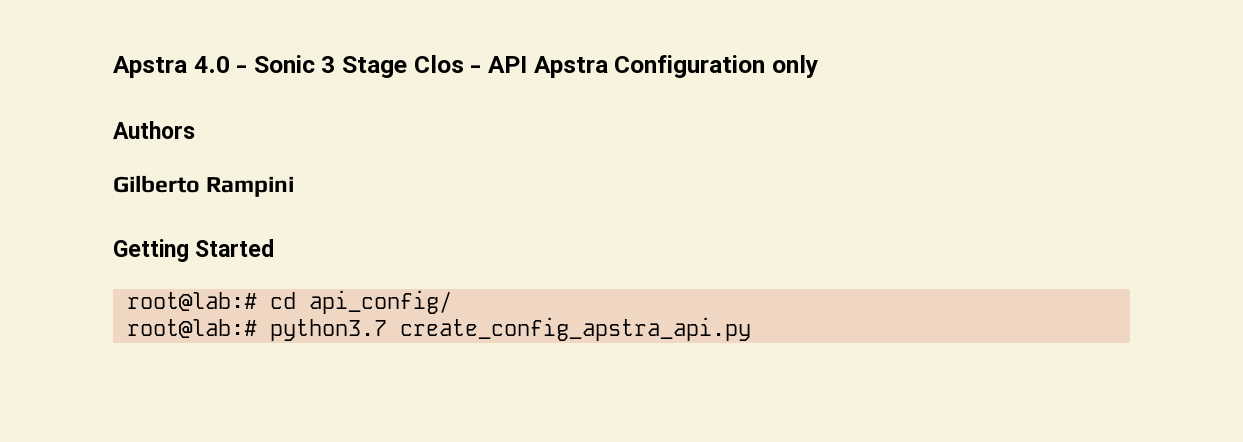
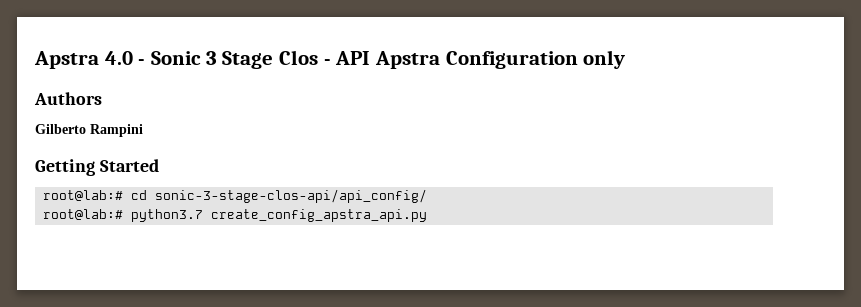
- root@lab:# cd api_config/
+ root@lab:# cd sonic-3-stage-clos-api/api_config/

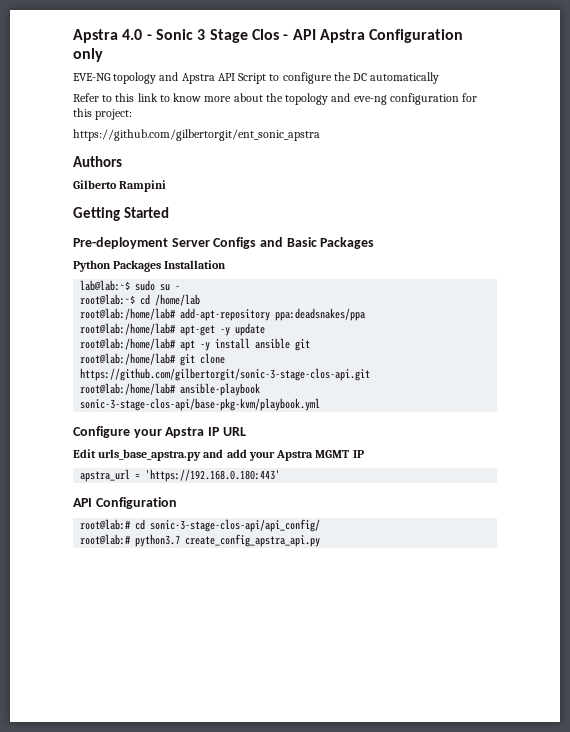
+ EVE-NG topology and Apstra API Script to configure the DC automatically
+ Refer to this link to know more about the topology and eve-ng configuration for this project:
+ https://github.com/gilbertorgit/ent_sonic_apstra
+ Pre-deployment Server Configs and Basic Packages
+ Python Packages Installation
+ lab@lab:~$ sudo su -
+ root@lab:~$ cd /home/lab
+ root@lab:/home/lab# add-apt-repository ppa:deadsnakes/ppa
+ root@lab:/home/lab# apt-get -y update
+ root@lab:/home/lab# apt -y install ansible git
+ root@lab:/home/lab# git clone https://github.com/gilbertorgit/sonic-3-stage-clos-api.git
+ root@lab:/home/lab# ansible-playbook sonic-3-stage-clos-api/base-pkg-kvm/playbook.yml
+ Configure your Apstra IP URL
+ Edit urls_base_apstra.py and add your Apstra MGMT IP
+ apstra_url = 'https://192.168.0.180:443'
+ API Configuration

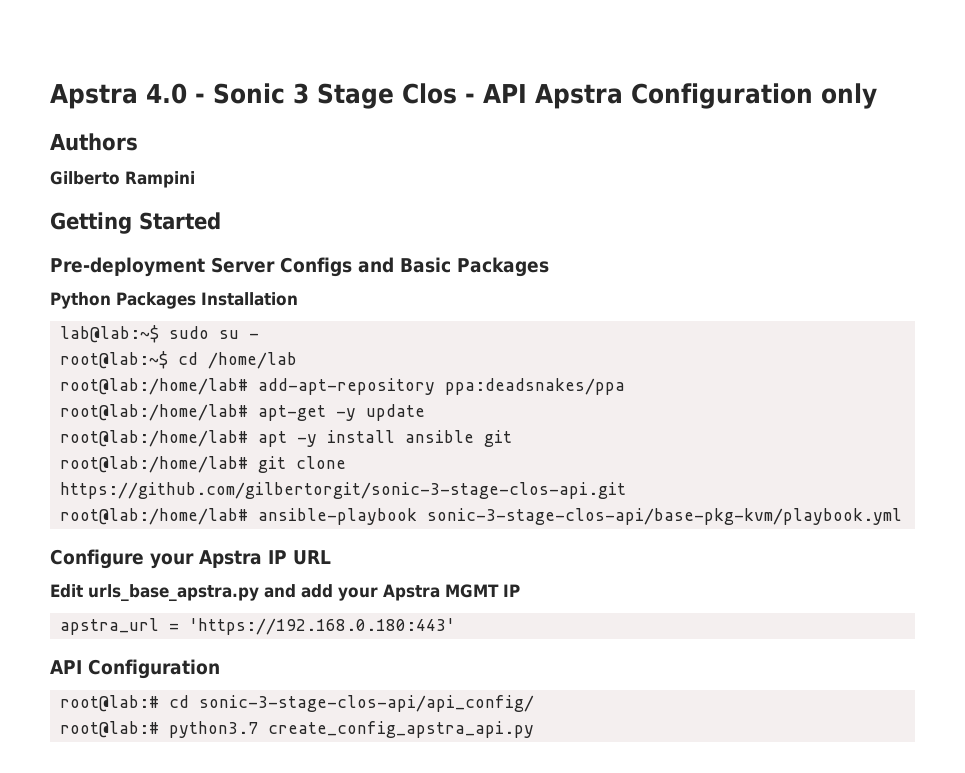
- EVE-NG topology and Apstra API Script to configure the DC automatically
- Refer to this link to know more about the topology and eve-ng configuration for this project:
- https://github.com/gilbertorgit/ent_sonic_apstra

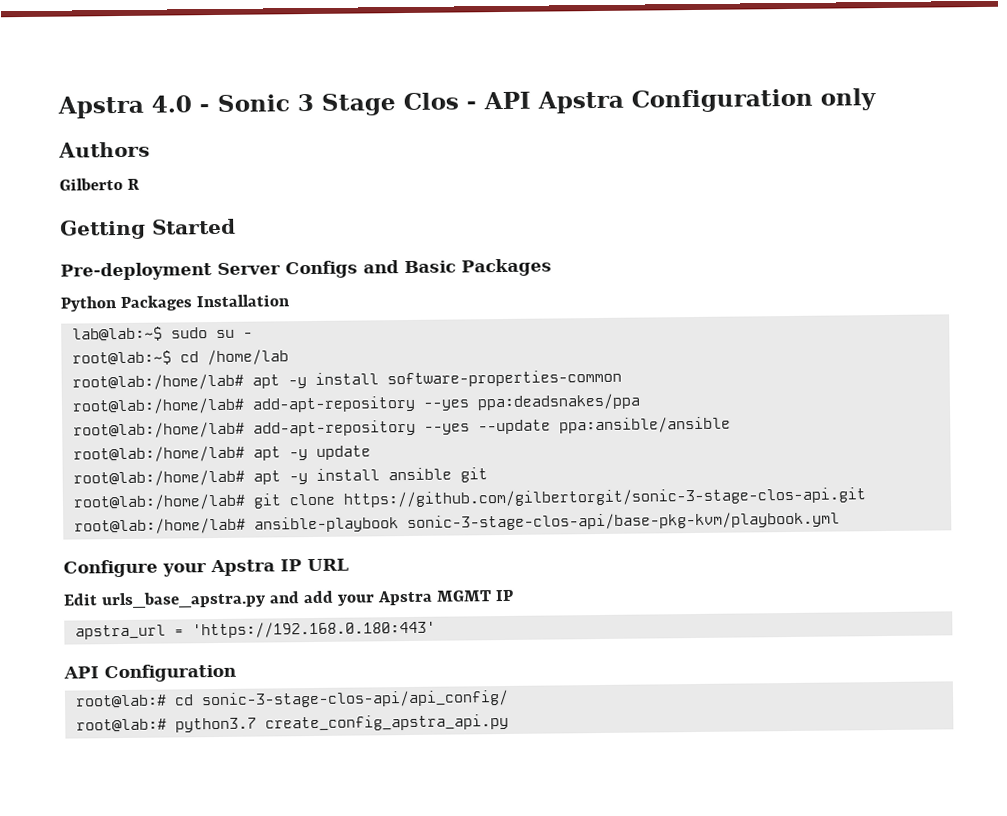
- Gilberto Rampini
+ Gilberto R
- root@lab:/home/lab# add-apt-repository ppa:deadsnakes/ppa
+ root@lab:/home/lab# apt -y install software-properties-common
+ root@lab:/home/lab# add-apt-repository --yes ppa:deadsnakes/ppa
- root@lab:/home/lab# apt-get -y update
+ root@lab:/home/lab# add-apt-repository --yes --update ppa:ansible/ansible
+ root@lab:/home/lab# apt -y update

